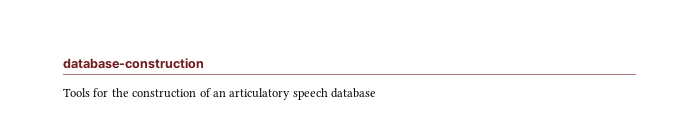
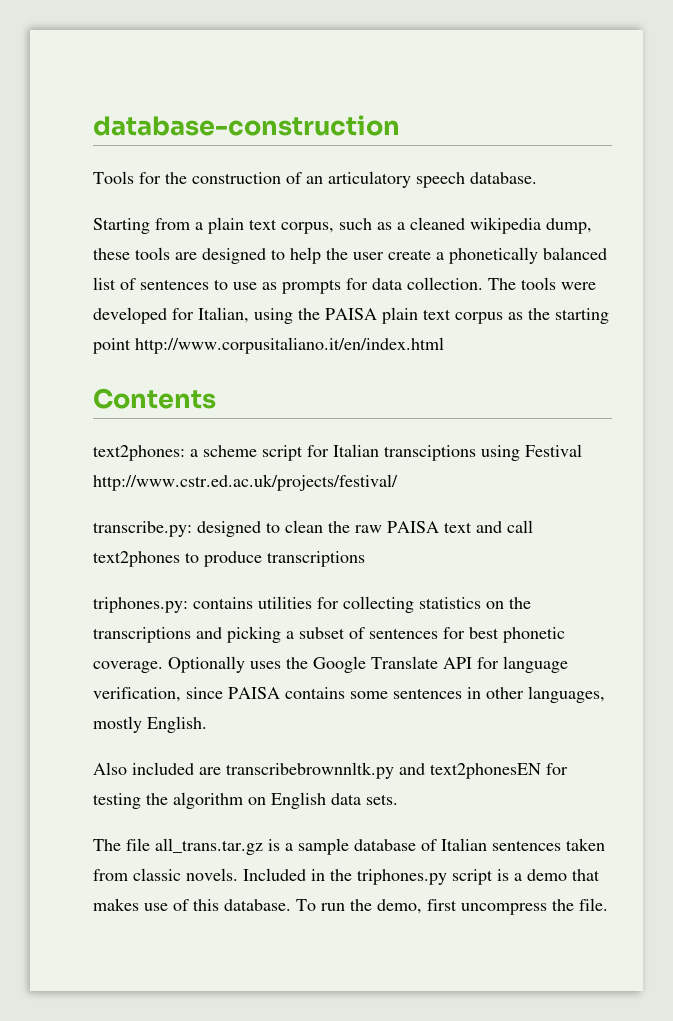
- Tools for the construction of an articulatory speech database
+ Tools for the construction of an articulatory speech database.
+ Starting from a plain text corpus, such as a cleaned wikipedia dump, these tools are designed to help the user create a phonetically balanced list of sentences to use as prompts for data collection. The tools were developed for Italian, using the PAISA plain text corpus as the starting point http://www.corpusitaliano.it/en/index.html
+ Contents
+ text2phones: a scheme script for Italian transciptions using Festival http://www.cstr.ed.ac.uk/projects/festival/
+ transcribe.py: designed to clean the raw PAISA text and call text2phones to produce transcriptions
+ triphones.py: contains utilities for collecting statistics on the transcriptions and picking a subset of sentences for best phonetic coverage. Optionally uses the Google Translate API for language verification, since PAISA contains some sentences in other languages, mostly English.
+ Also included are transcribebrownnltk.py and text2phonesEN for testing the algorithm on English data sets.
+ The file all_trans.tar.gz is a sample database of Italian sentences taken from classic novels. Included in the triphones.py script is a demo that makes use of this database. To run the demo, first uncompress the file.

